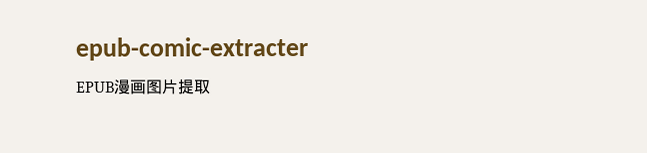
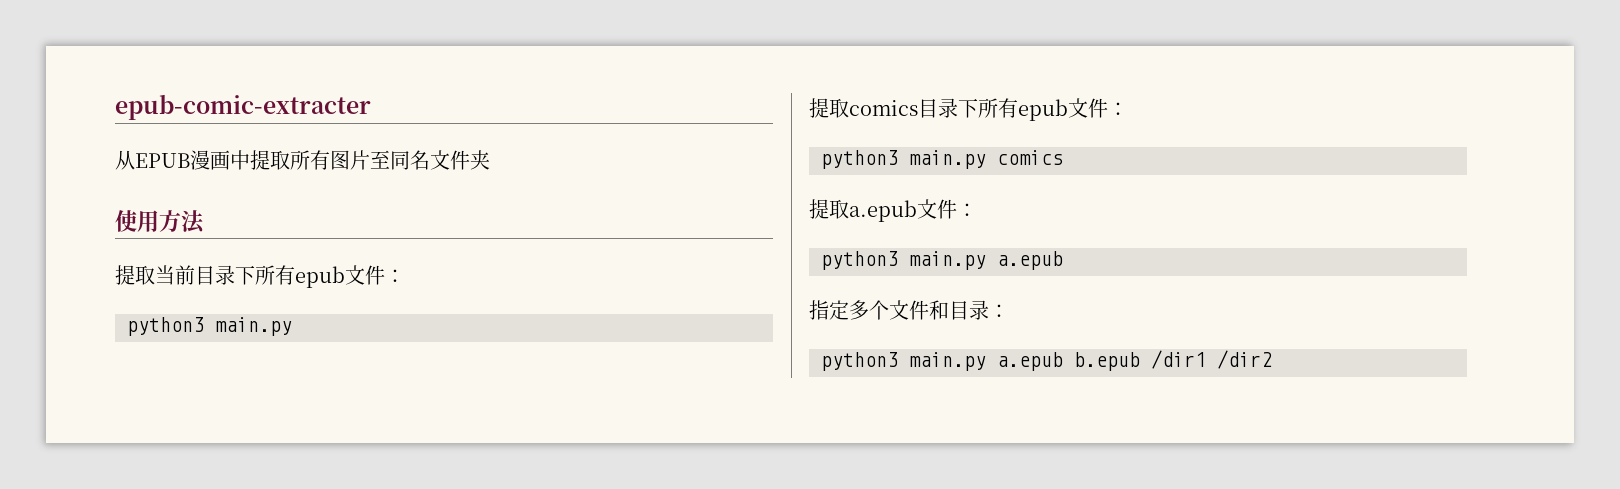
- EPUB漫画图片提取
+ 从EPUB漫画中提取所有图片至同名文件夹
+ 使用方法
+ 提取当前目录下所有epub文件：
+ python3 main.py
+ 提取comics目录下所有epub文件：
+ python3 main.py comics
+ 提取a.epub文件：
+ python3 main.py a.epub
+ 指定多个文件和目录：
+ python3 main.py a.epub b.epub /dir1 /dir2

